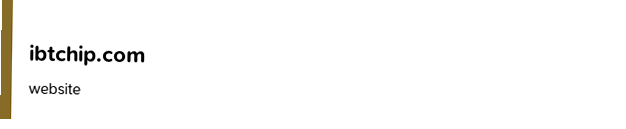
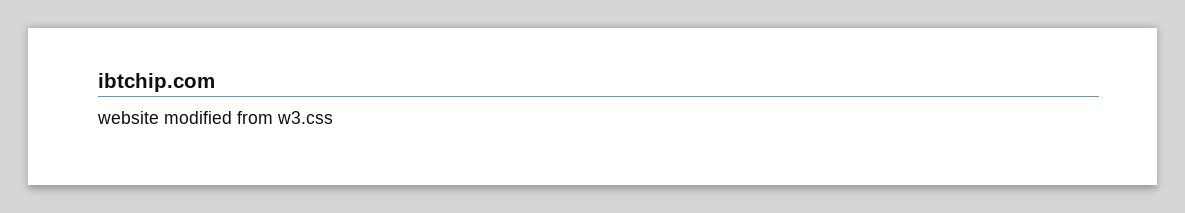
- website
+ website modified from w3.css

